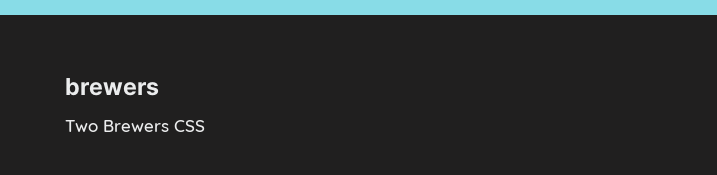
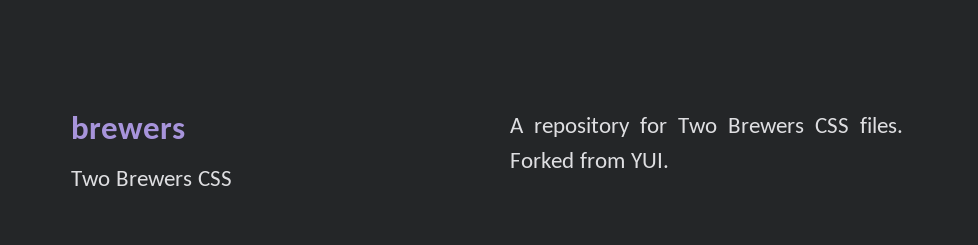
+ A repository for Two Brewers CSS files. Forked from YUI.

